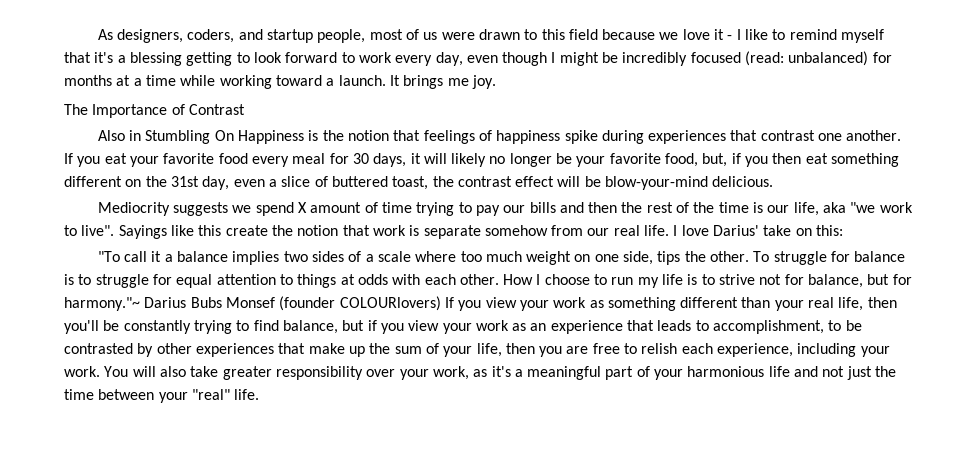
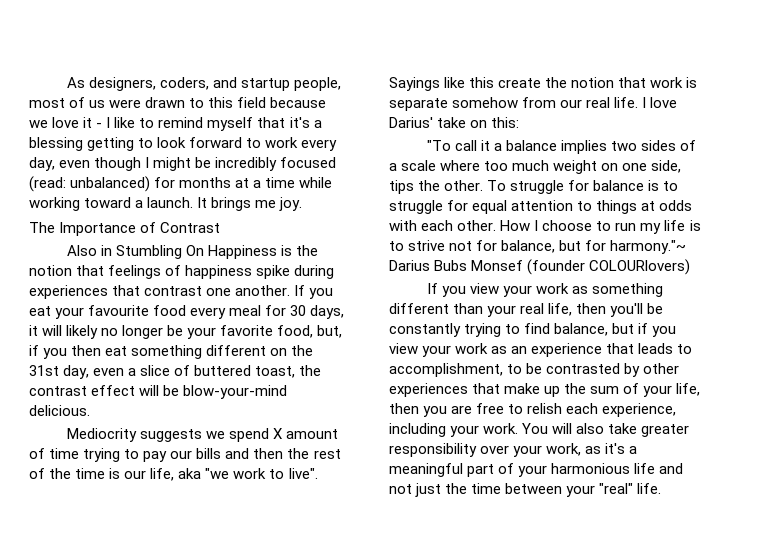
- If you eat your favorite food every meal for 30 days, it will likely no longer be your favorite food, but, if you then eat something different on the 31st day, even a slice of buttered toast, the contrast effect will be blow-your-mind delicious.
+ If you eat your favourite food every meal for 30 days, it will likely no longer be your favorite food, but, if you then eat something different on the 31st day, even a slice of buttered toast, the contrast effect will be blow-your-mind delicious.
- How I choose to run my life is to strive not for balance, but for harmony."~ Darius Bubs Monsef (founder COLOURlovers) If you view your work as something different than your real life, then you'll be constantly trying to find balance, but if you view your work as an experience that leads to accomplishment, to be contrasted by other experiences that make up the sum of your life, then you are free to relish each experience, including your work.
+ How I choose to run my life is to strive not for balance, but for harmony."~ Darius Bubs Monsef (founder COLOURlovers)
+ If you view your work as something different than your real life, then you'll be constantly trying to find balance, but if you view your work as an experience that leads to accomplishment, to be contrasted by other experiences that make up the sum of your life, then you are free to relish each experience, including your work.

